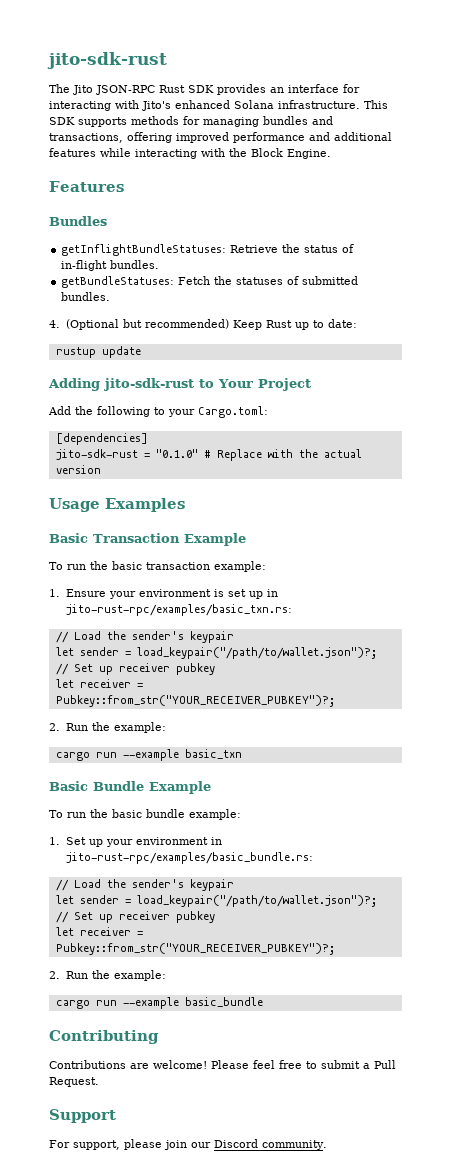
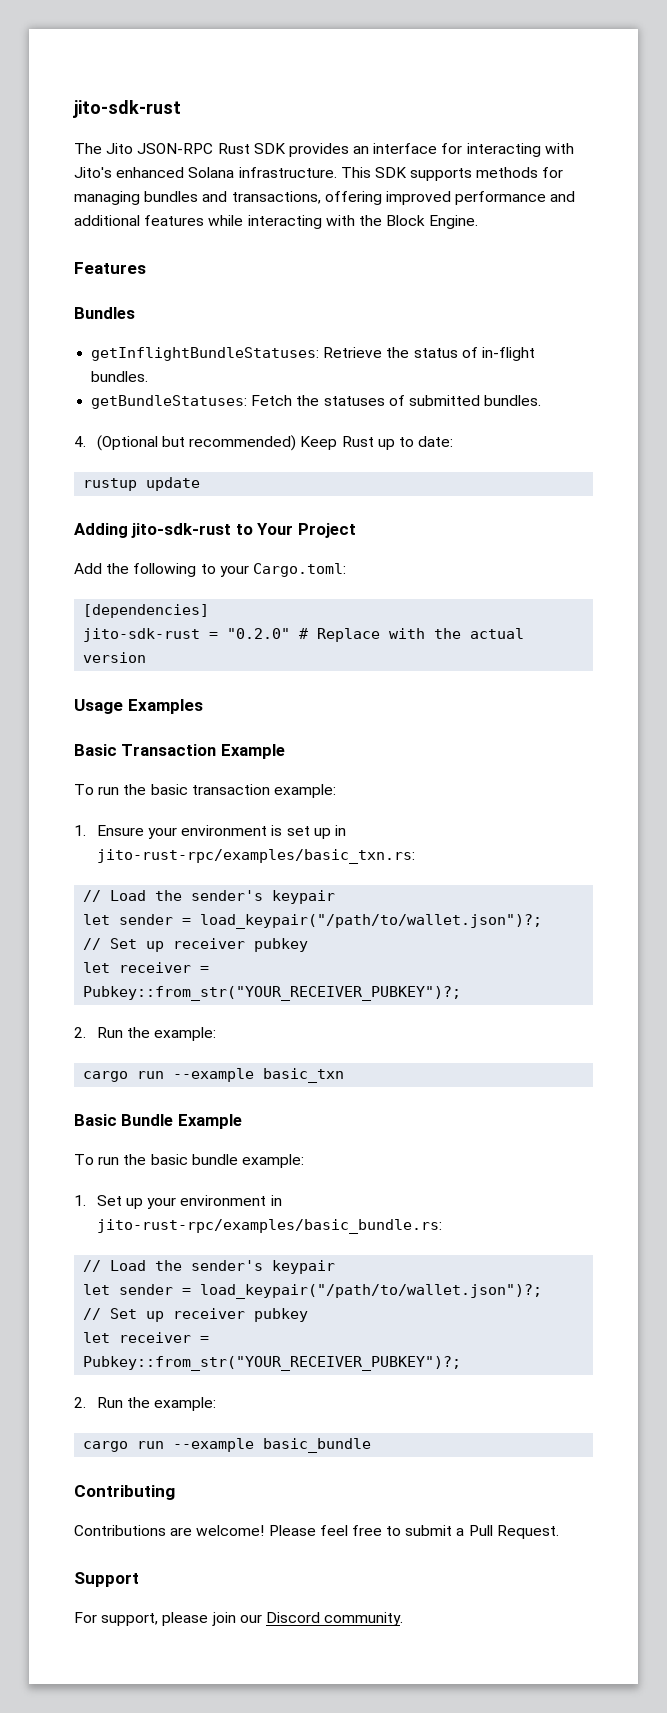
- jito-sdk-rust = "0.1.0" # Replace with the actual version
+ jito-sdk-rust = "0.2.0" # Replace with the actual version

